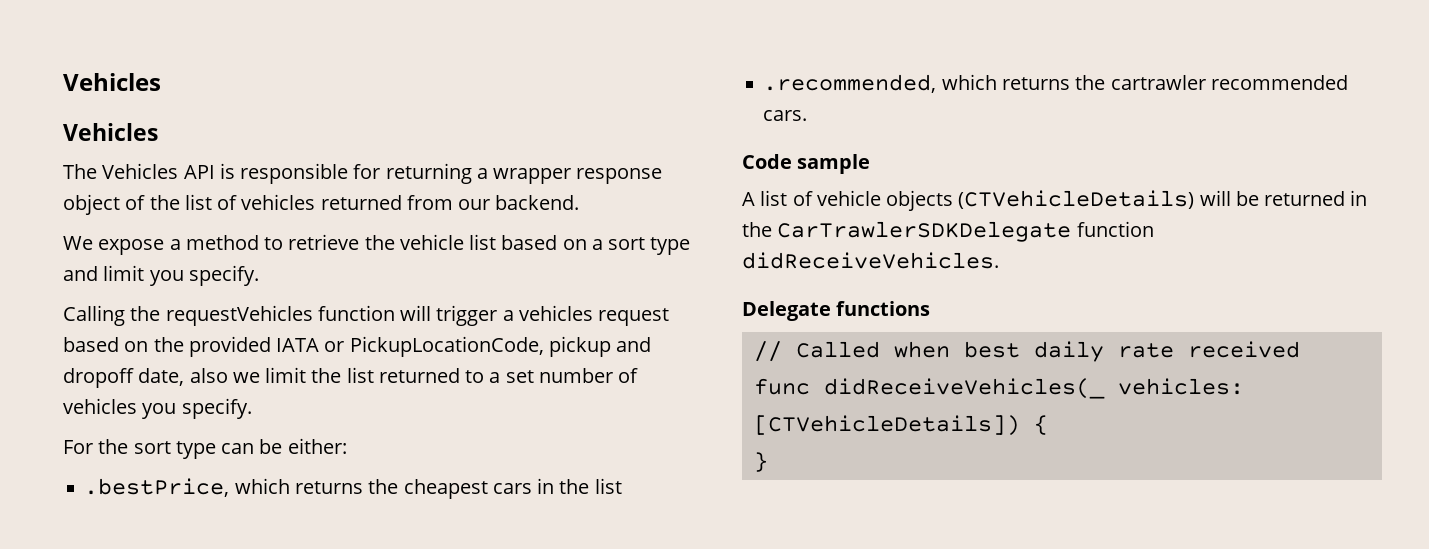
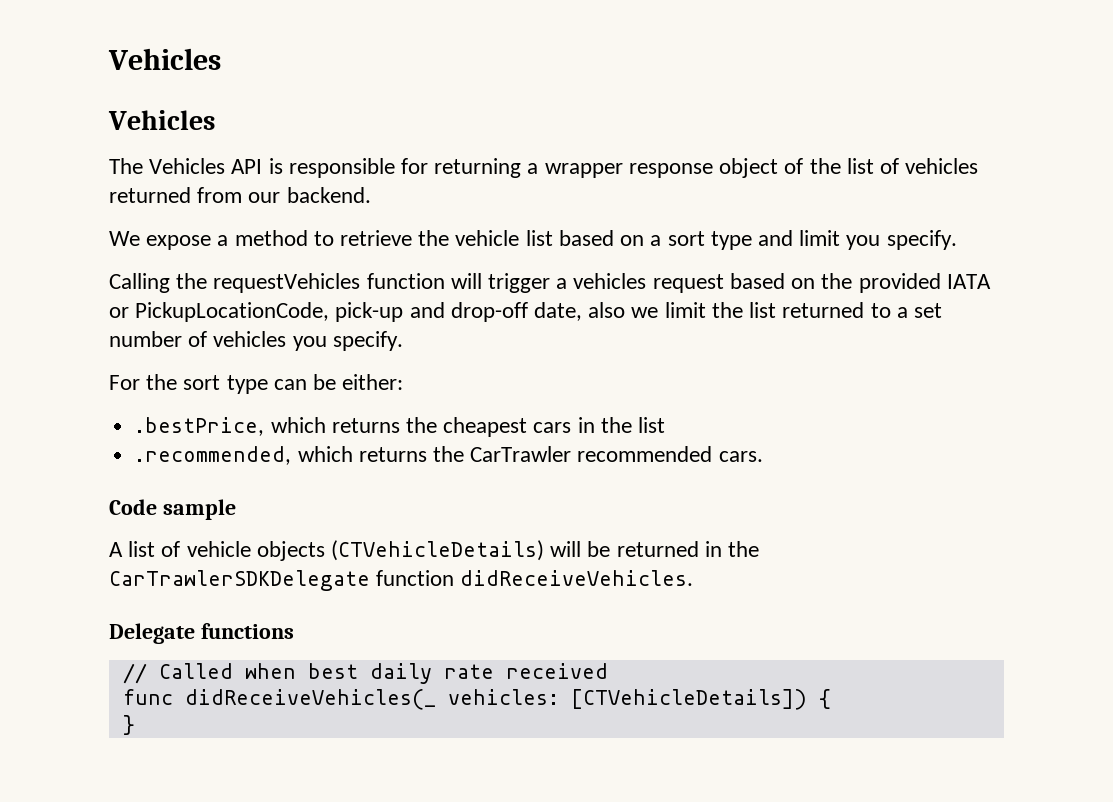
- Calling the requestVehicles function will trigger a vehicles request based on the provided IATA or PickupLocationCode, pickup and dropoff date, also we limit the list returned to a set number of vehicles you specify.
+ Calling the requestVehicles function will trigger a vehicles request based on the provided IATA or PickupLocationCode, pick-up and drop-off date, also we limit the list returned to a set number of vehicles you specify.
- .recommended, which returns the cartrawler recommended cars.
+ .recommended, which returns the CarTrawler recommended cars.

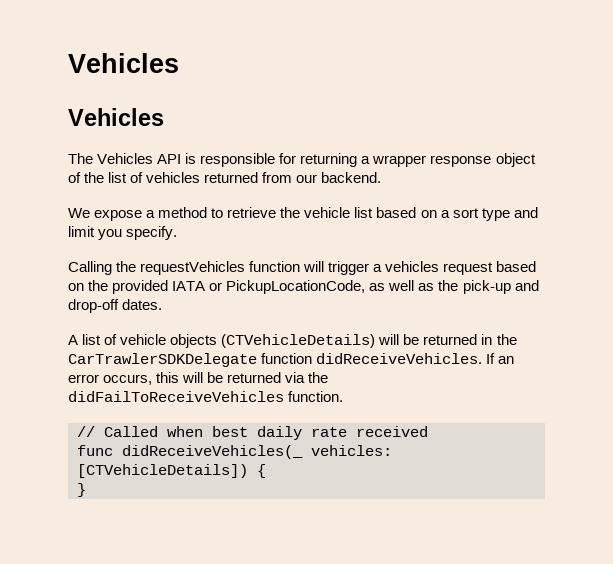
- Calling the requestVehicles function will trigger a vehicles request based on the provided IATA or PickupLocationCode, pick-up and drop-off date, also we limit the list returned to a set number of vehicles you specify.
- For the sort type can be either:
- .bestPrice, which returns the cheapest cars in the list
- .recommended, which returns the CarTrawler recommended cars.
- Code sample
+ Calling the requestVehicles function will trigger a vehicles request based on the provided IATA or PickupLocationCode, as well as the pick-up and drop-off dates.
- A list of vehicle objects (CTVehicleDetails) will be returned in the CarTrawlerSDKDelegate function didReceiveVehicles.
- Delegate functions
+ A list of vehicle objects (CTVehicleDetails) will be returned in the CarTrawlerSDKDelegate function didReceiveVehicles. If an error occurs, this will be returned via the didFailToReceiveVehicles function.

